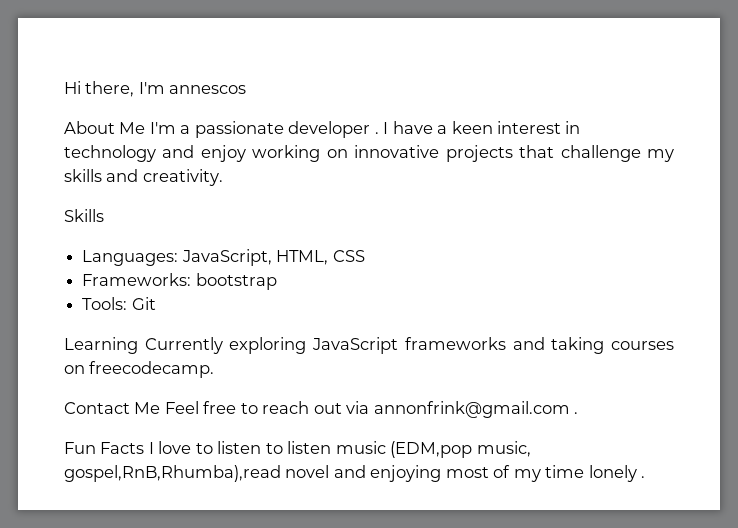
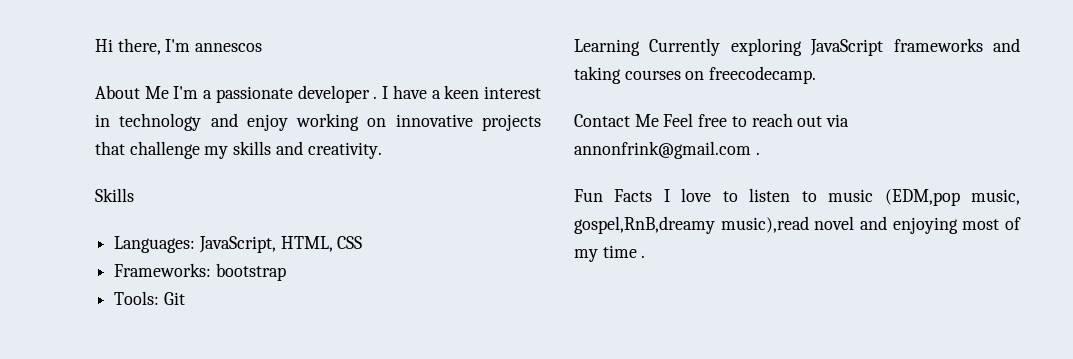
- Fun Facts I love to listen to listen music (EDM,pop music, gospel,RnB,Rhumba),read novel and enjoying most of my time lonely .
+ Fun Facts I love to listen to music (EDM,pop music, gospel,RnB,dreamy music),read novel and enjoying most of my time .

